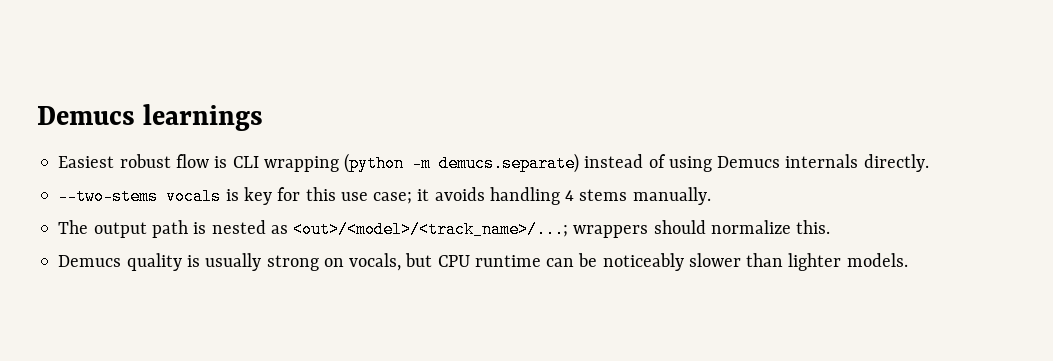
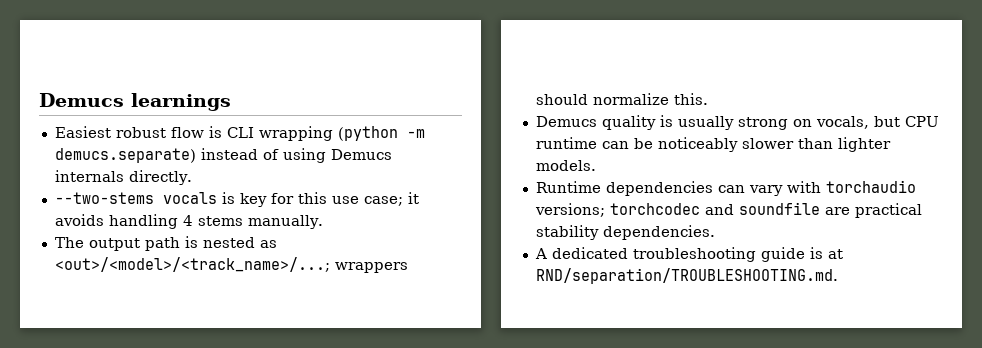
+ Runtime dependencies can vary with torchaudio versions; torchcodec and soundfile are practical stability dependencies.
+ A dedicated troubleshooting guide is at RND/separation/TROUBLESHOOTING.md.

